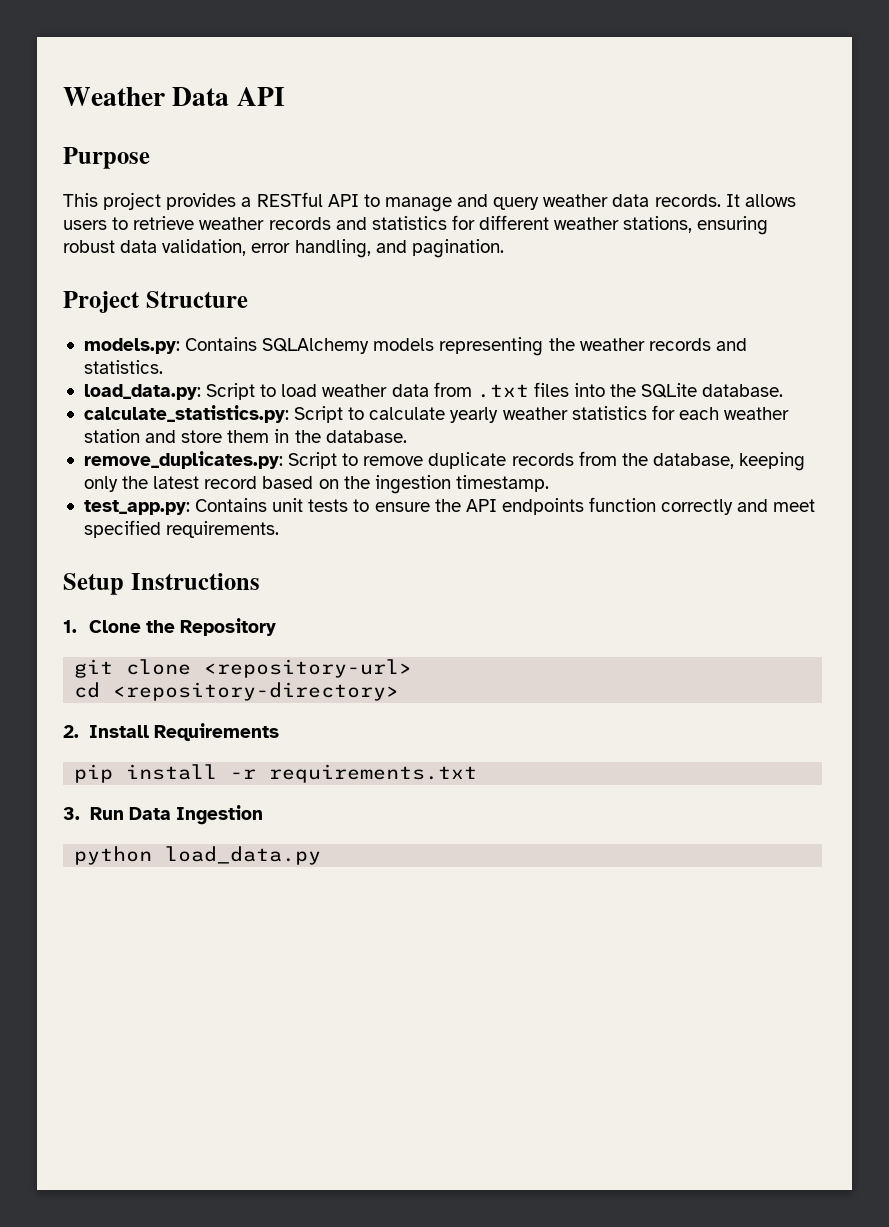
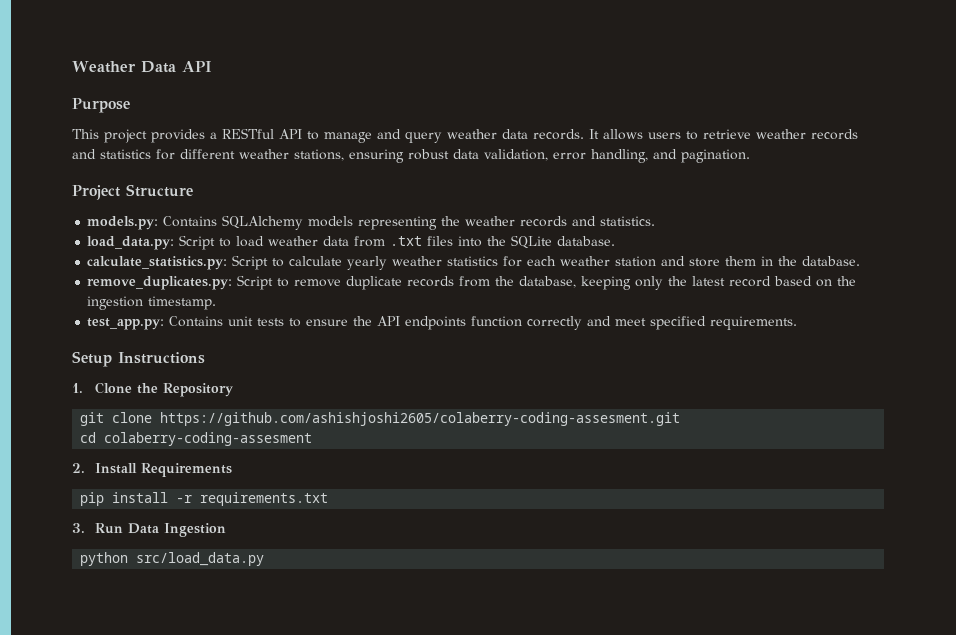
- git clone <repository-url>
+ git clone https://github.com/ashishjoshi2605/colaberry-coding-assesment.git
- cd <repository-directory>
+ cd colaberry-coding-assesment
- python load_data.py
+ python src/load_data.py

